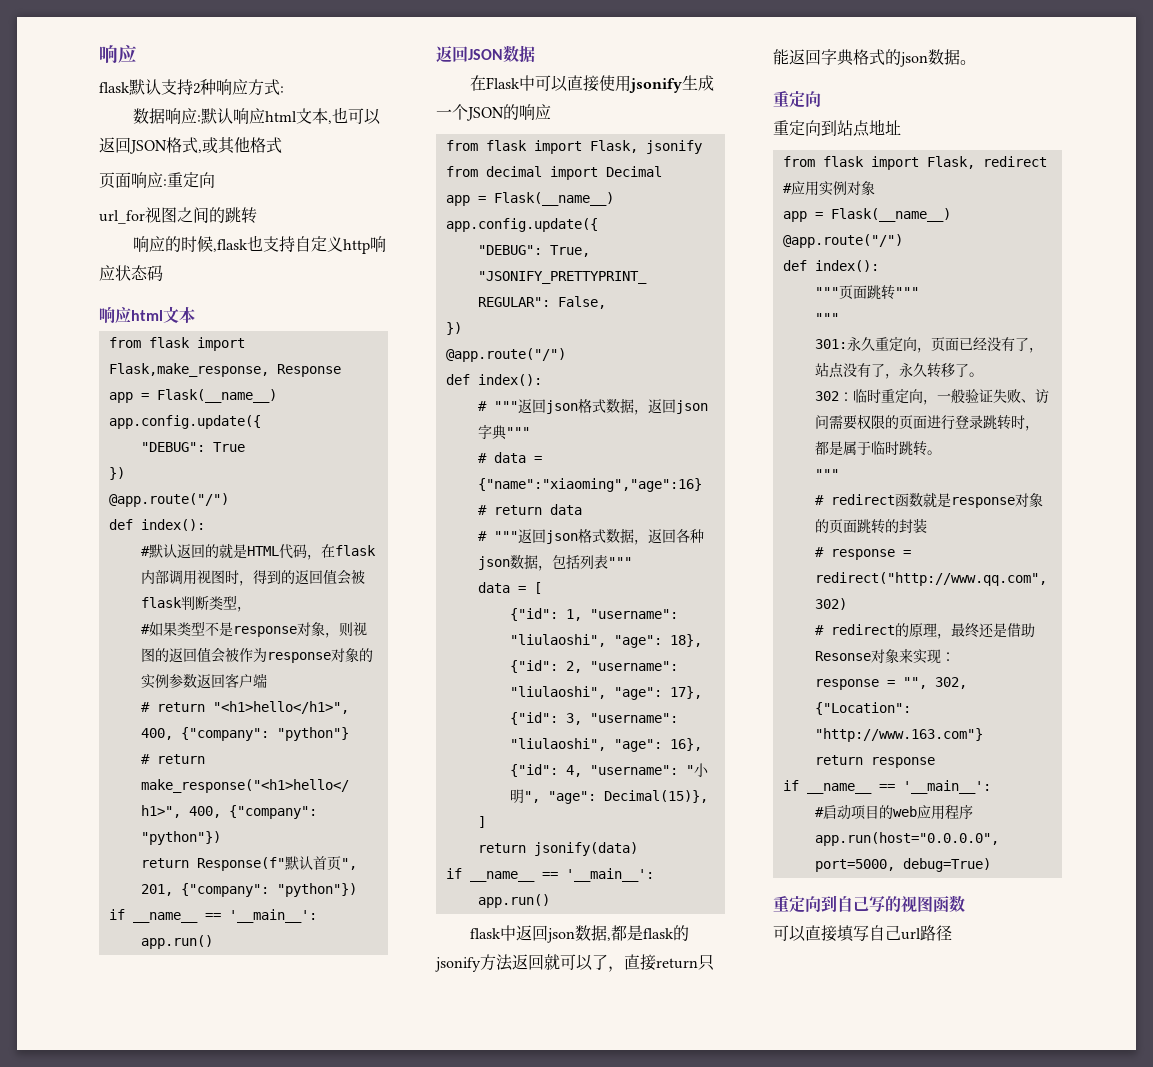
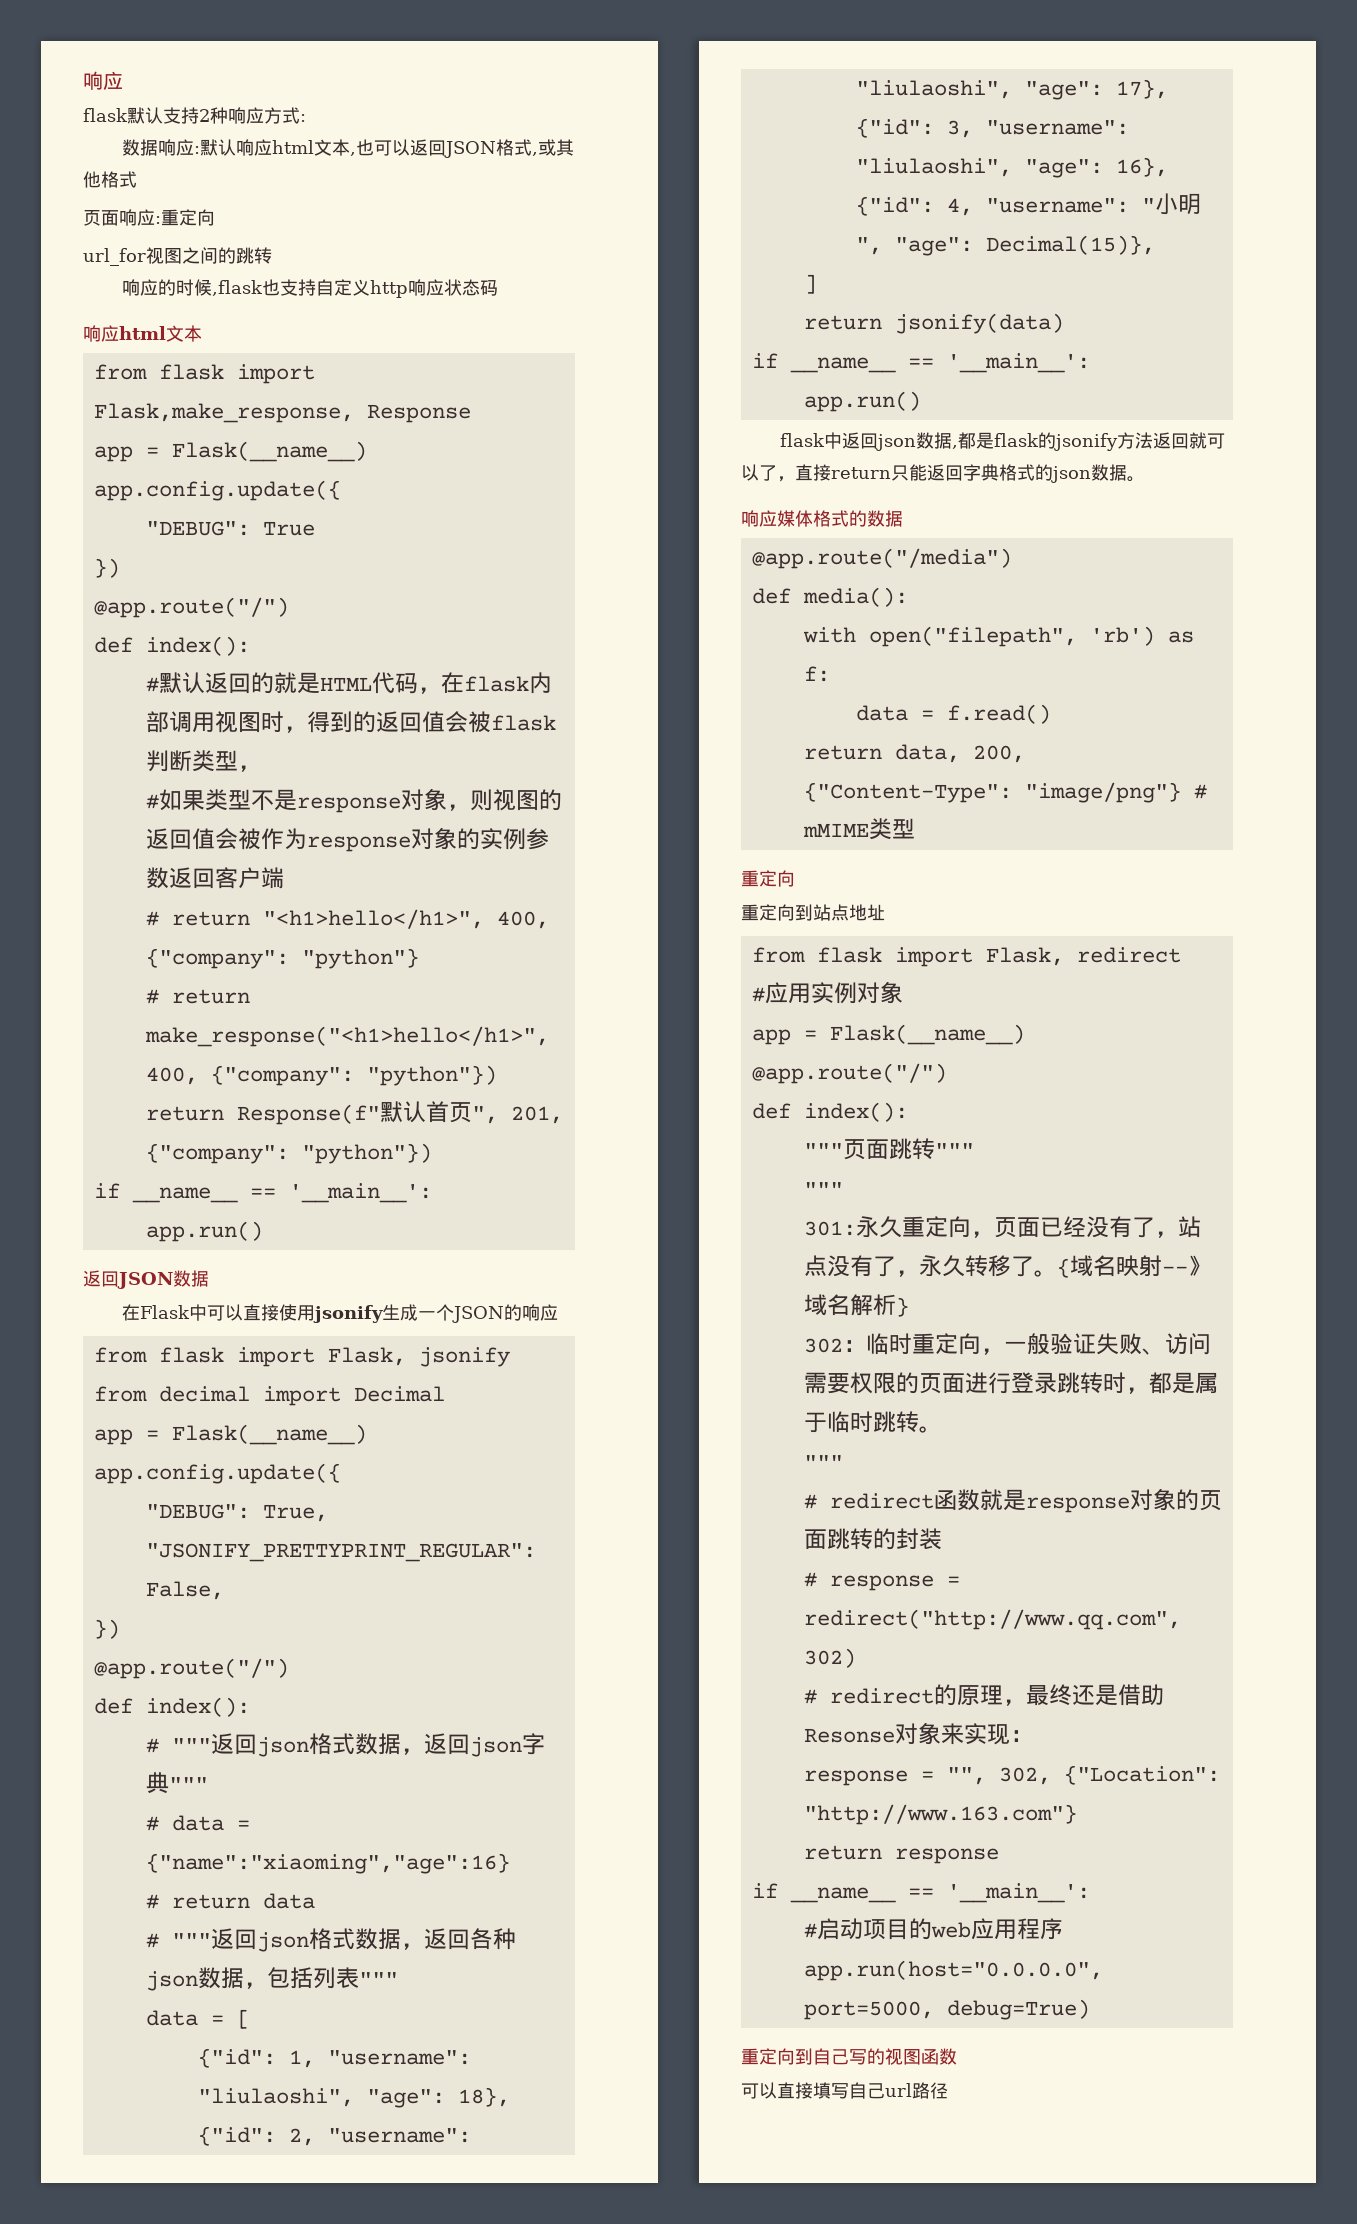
+ 响应媒体格式的数据
+ @app.route("/media")
+ def media():
+ with open("filepath", 'rb') as f:
+ data = f.read()
+ return data, 200, {"Content-Type": "image/png"} # mMIME类型
+ {域名映射--》域名解析}

